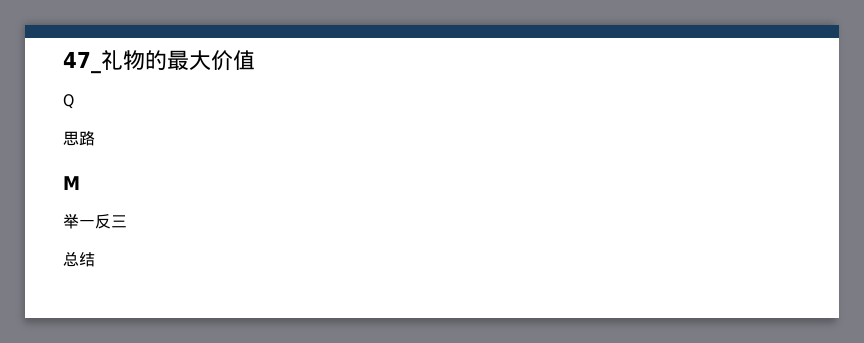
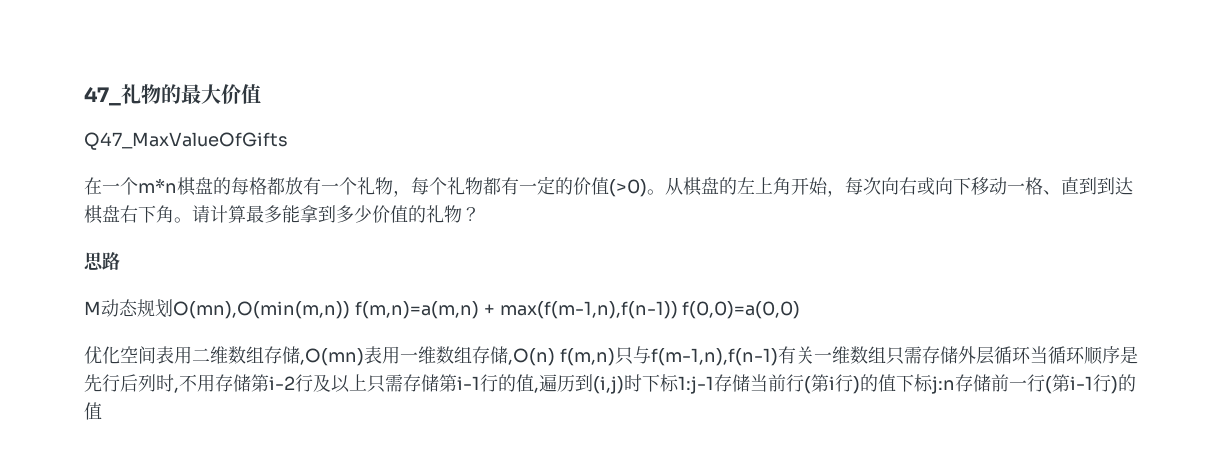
- Q
+ Q47_MaxValueOfGifts
+ 在一个m*n棋盘的每格都放有一个礼物，每个礼物都有一定的价值(>0)。从棋盘的左上角开始，每次向右或向下移动一格、直到到达棋盘右下角。请计算最多能拿到多少价值的礼物？
  思路
- M
- 举一反三
- 总结
+ M动态规划O(mn),O(min(m,n)) f(m,n)=a(m,n) + max(f(m-1,n),f(n-1)) f(0,0)=a(0,0)
+ 优化空间表用二维数组存储,O(mn)表用一维数组存储,O(n) f(m,n)只与f(m-1,n),f(n-1)有关一维数组只需存储外层循环当循环顺序是先行后列时,不用存储第i-2行及以上只需存储第i-1行的值,遍历到(i,j)时下标1:j-1存储当前行(第i行)的值下标j:n存储前一行(第i-1行)的值

